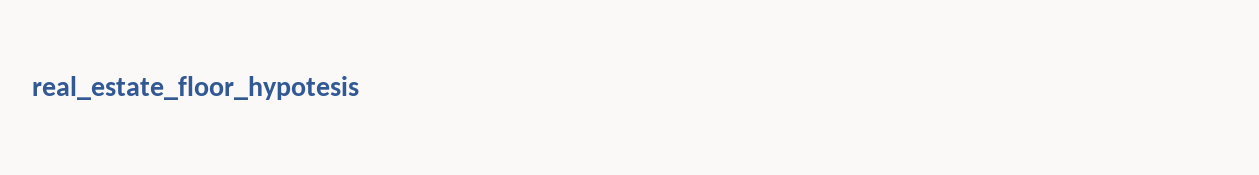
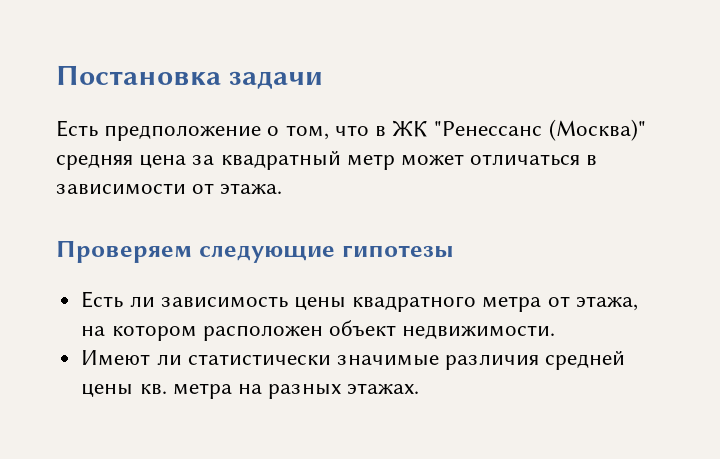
- real_estate_floor_hypotesis
+ Постановка задачи
+ Есть предположение о том, что в ЖК "Ренессанс (Москва)" средняя цена за квадратный метр может отличаться в зависимости от этажа.
+ Проверяем следующие гипотезы
+ Есть ли зависимость цены квадратного метра от этажа, на котором расположен объект недвижимости.
+ Имеют ли статистически значимые различия средней цены кв. метра на разных этажах.

